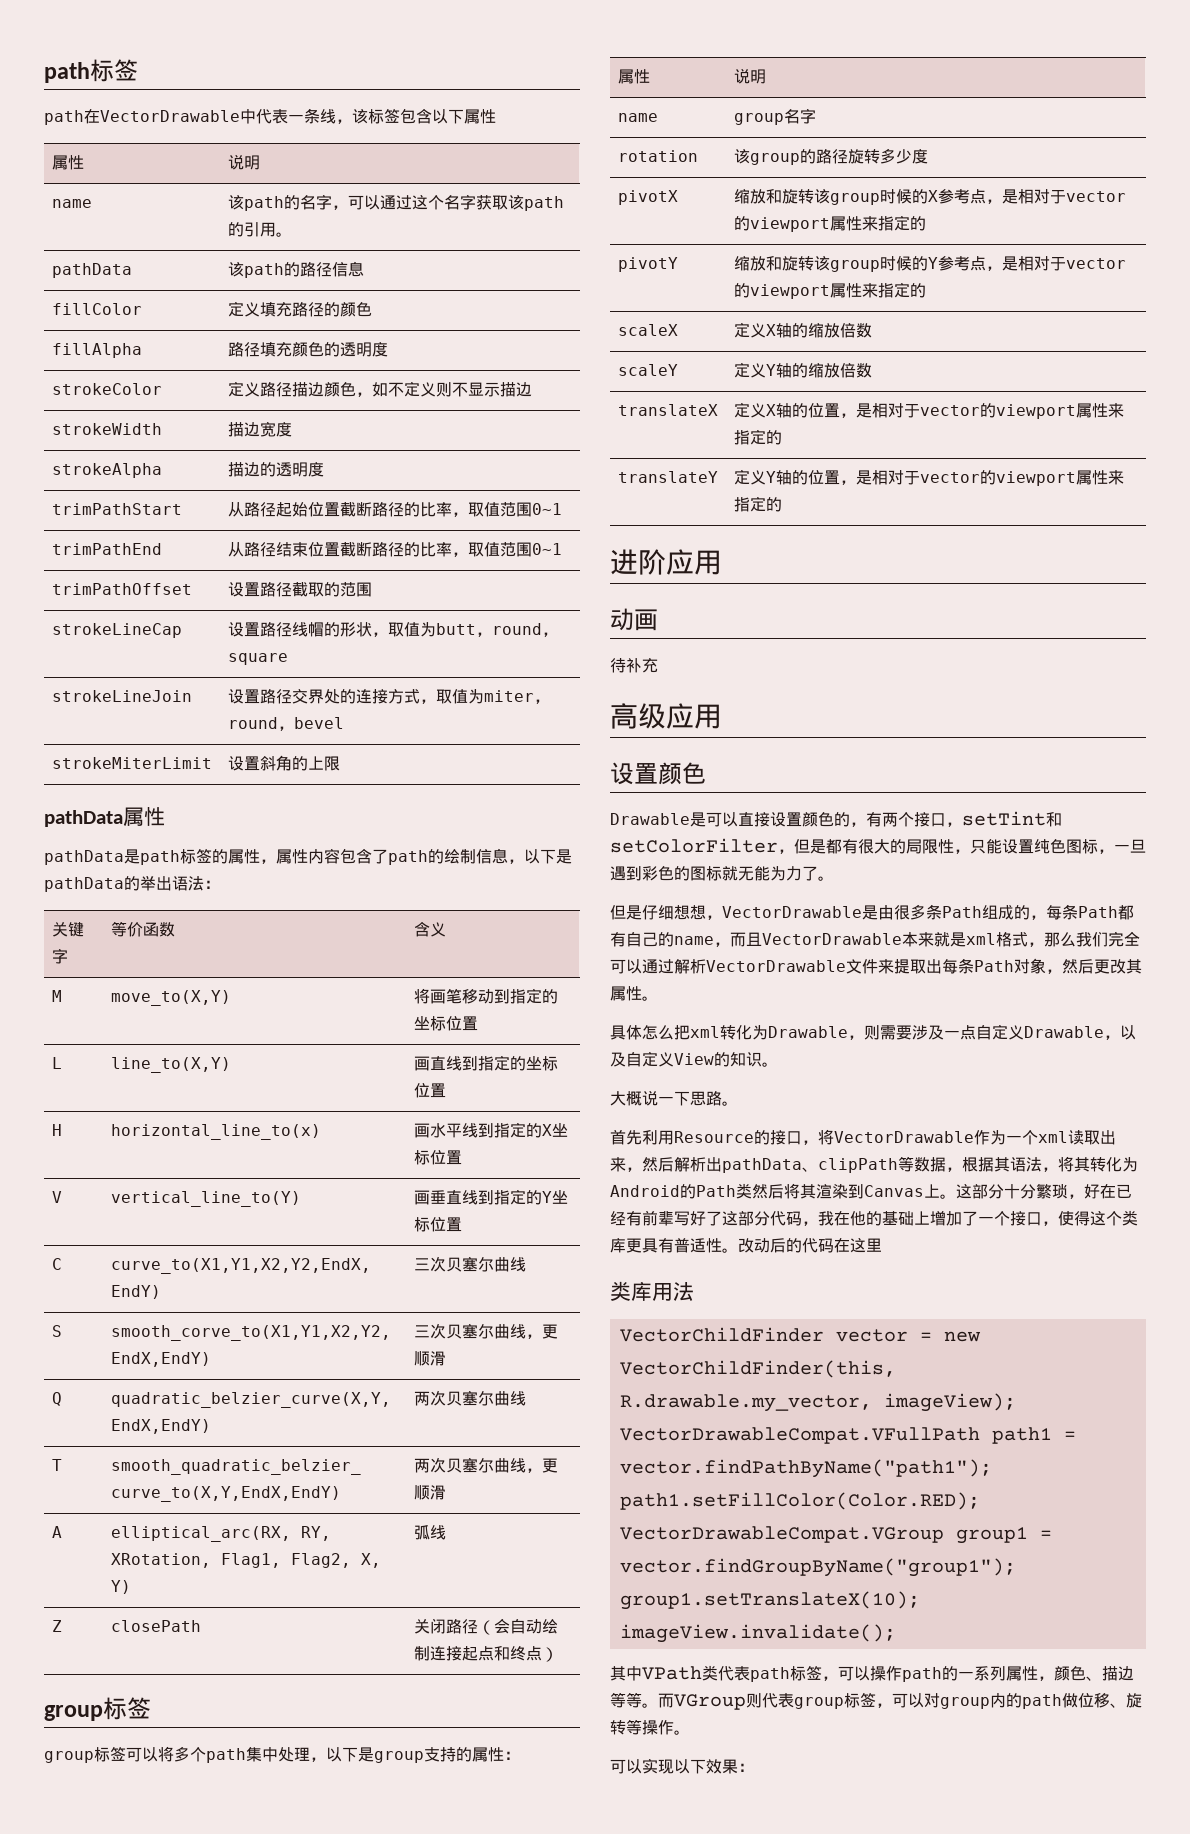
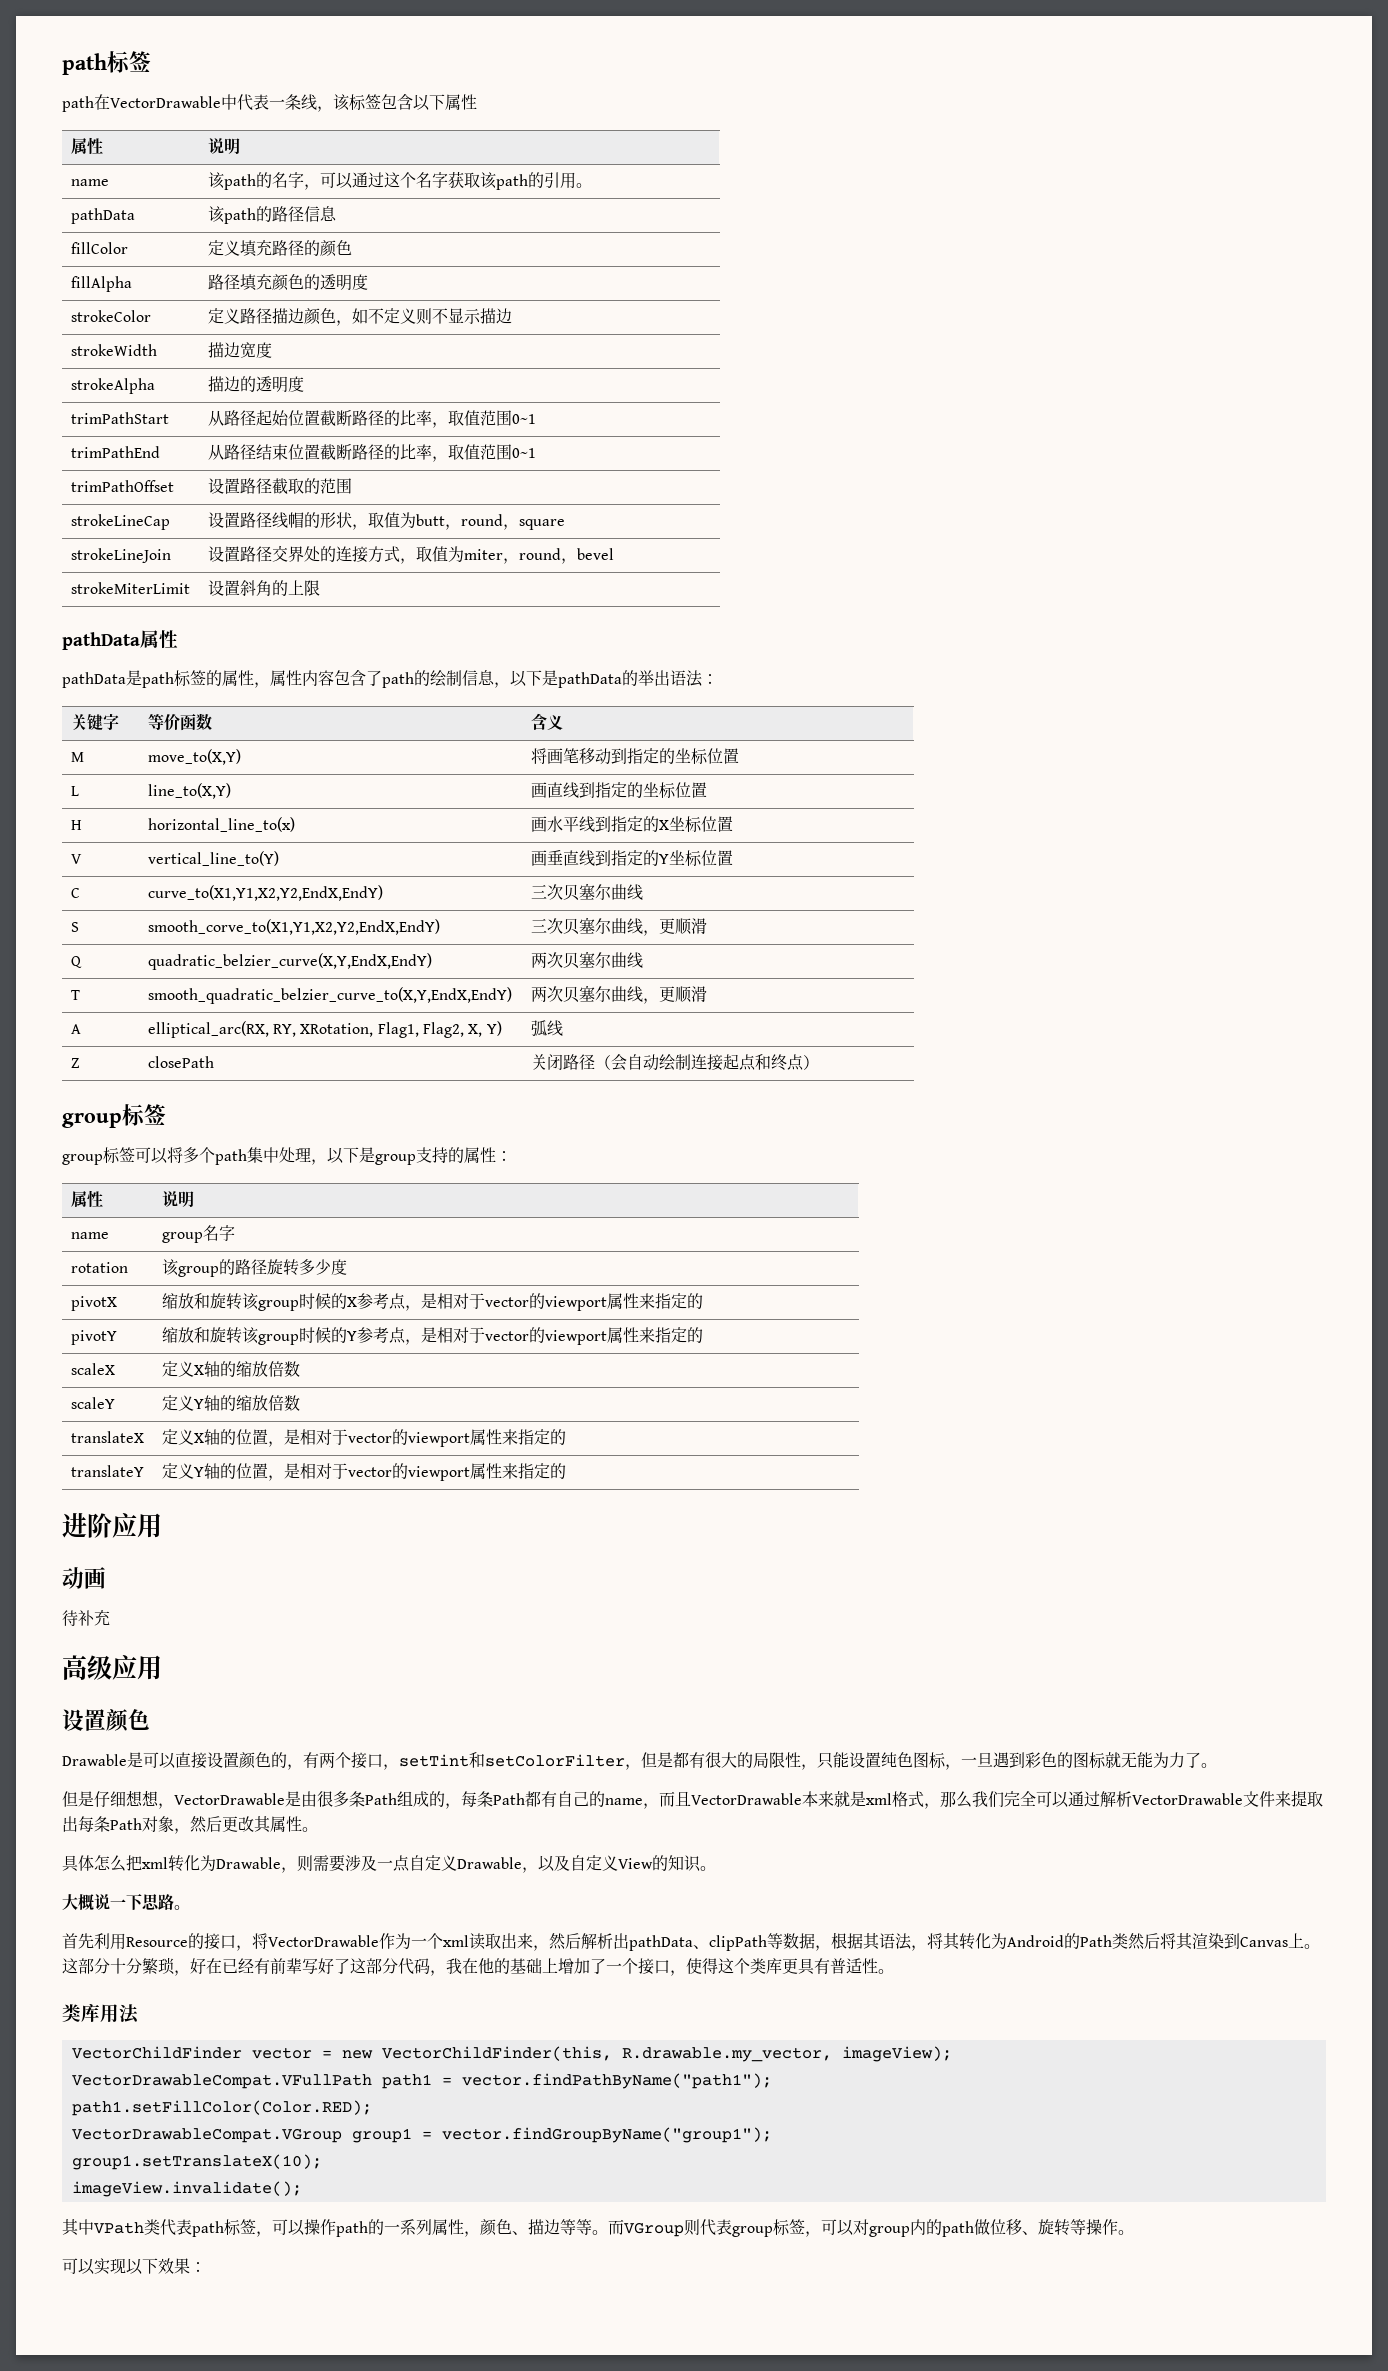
- 改动后的代码在这里

